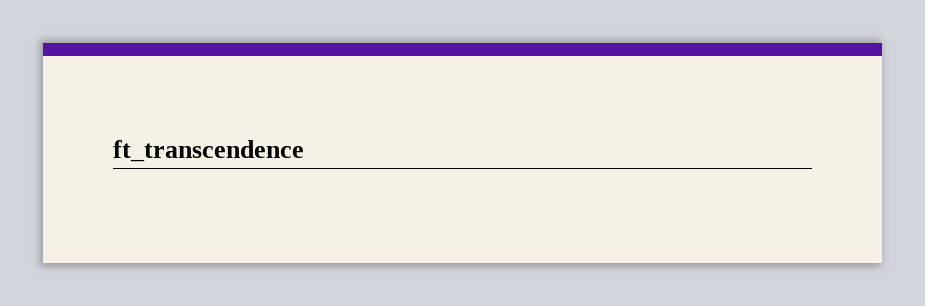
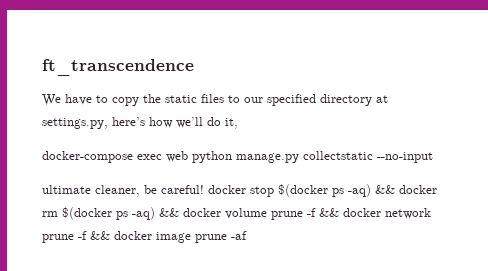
+ We have to copy the static files to our specified directory at settings.py, here’s how we’ll do it,
+ docker-compose exec web python manage.py collectstatic --no-input
+ ultimate cleaner, be careful! docker stop $(docker ps -aq) && docker rm $(docker ps -aq) && docker volume prune -f && docker network prune -f && docker image prune -af

